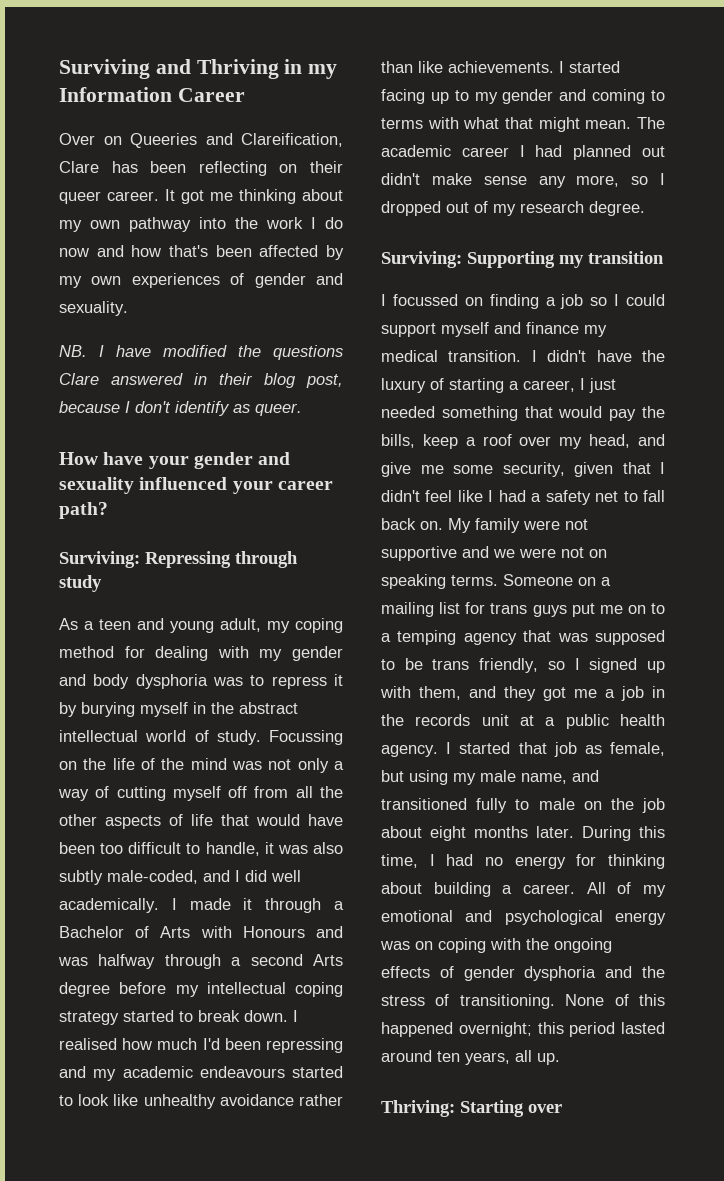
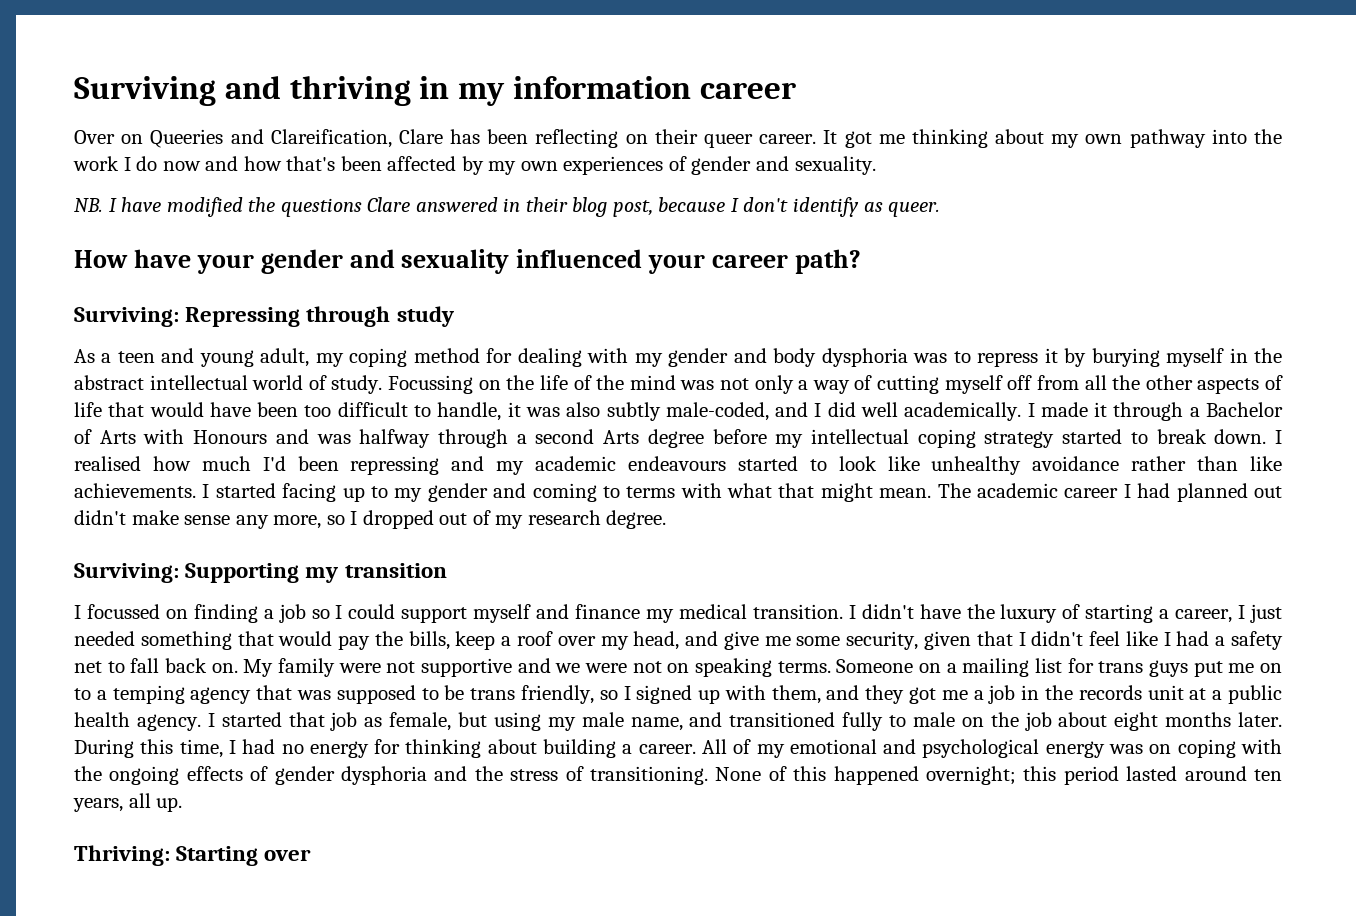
- Surviving and Thriving in my Information Career
+ Surviving and thriving in my information career

